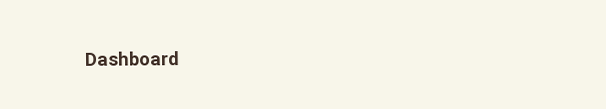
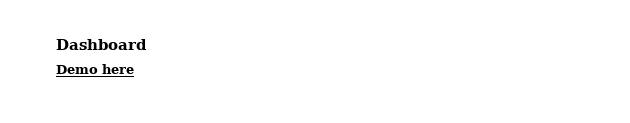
+ Demo here

